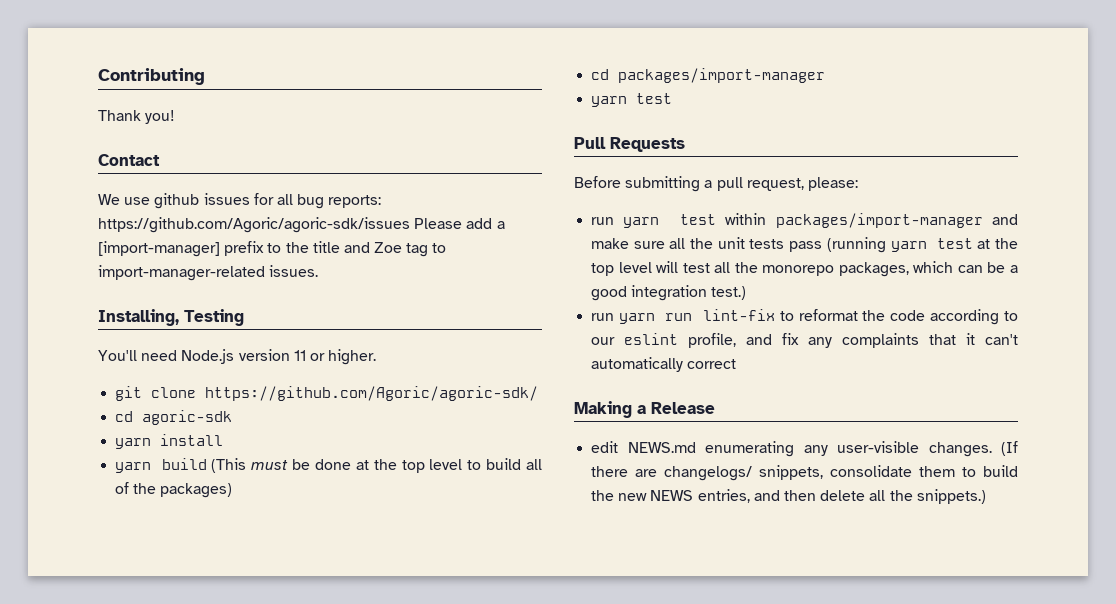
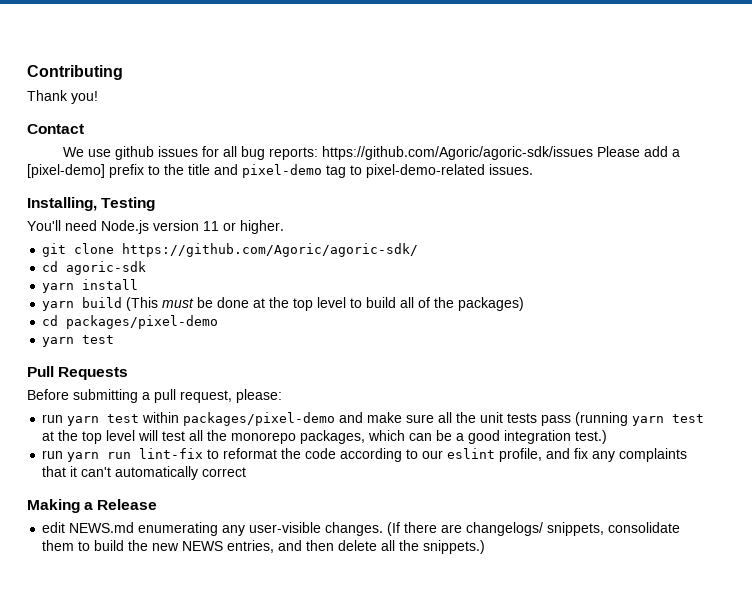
- We use github issues for all bug reports: https://github.com/Agoric/agoric-sdk/issues Please add a [import-manager] prefix to the title and Zoe tag to import-manager-related issues.
+ We use github issues for all bug reports: https://github.com/Agoric/agoric-sdk/issues Please add a [pixel-demo] prefix to the title and pixel-demo tag to pixel-demo-related issues.
- cd packages/import-manager
+ cd packages/pixel-demo
- run yarn test within packages/import-manager and make sure all the unit tests pass (running yarn test at the top level will test all the monorepo packages, which can be a good integration test.)
+ run yarn test within packages/pixel-demo and make sure all the unit tests pass (running yarn test at the top level will test all the monorepo packages, which can be a good integration test.)

